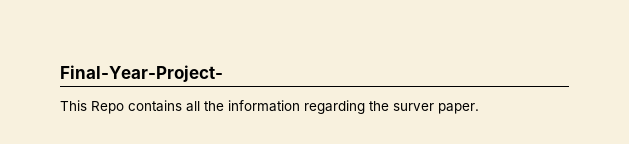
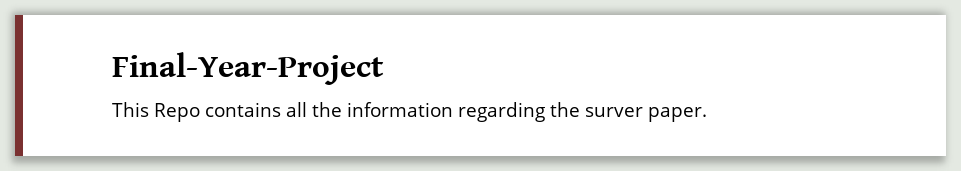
- Final-Year-Project-
+ Final-Year-Project

